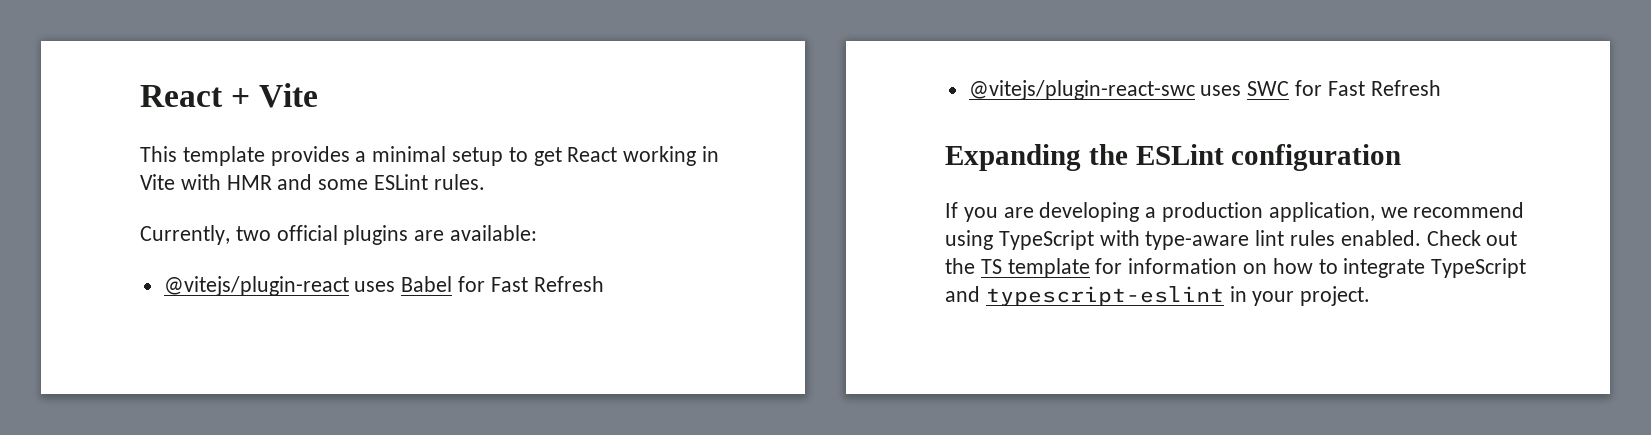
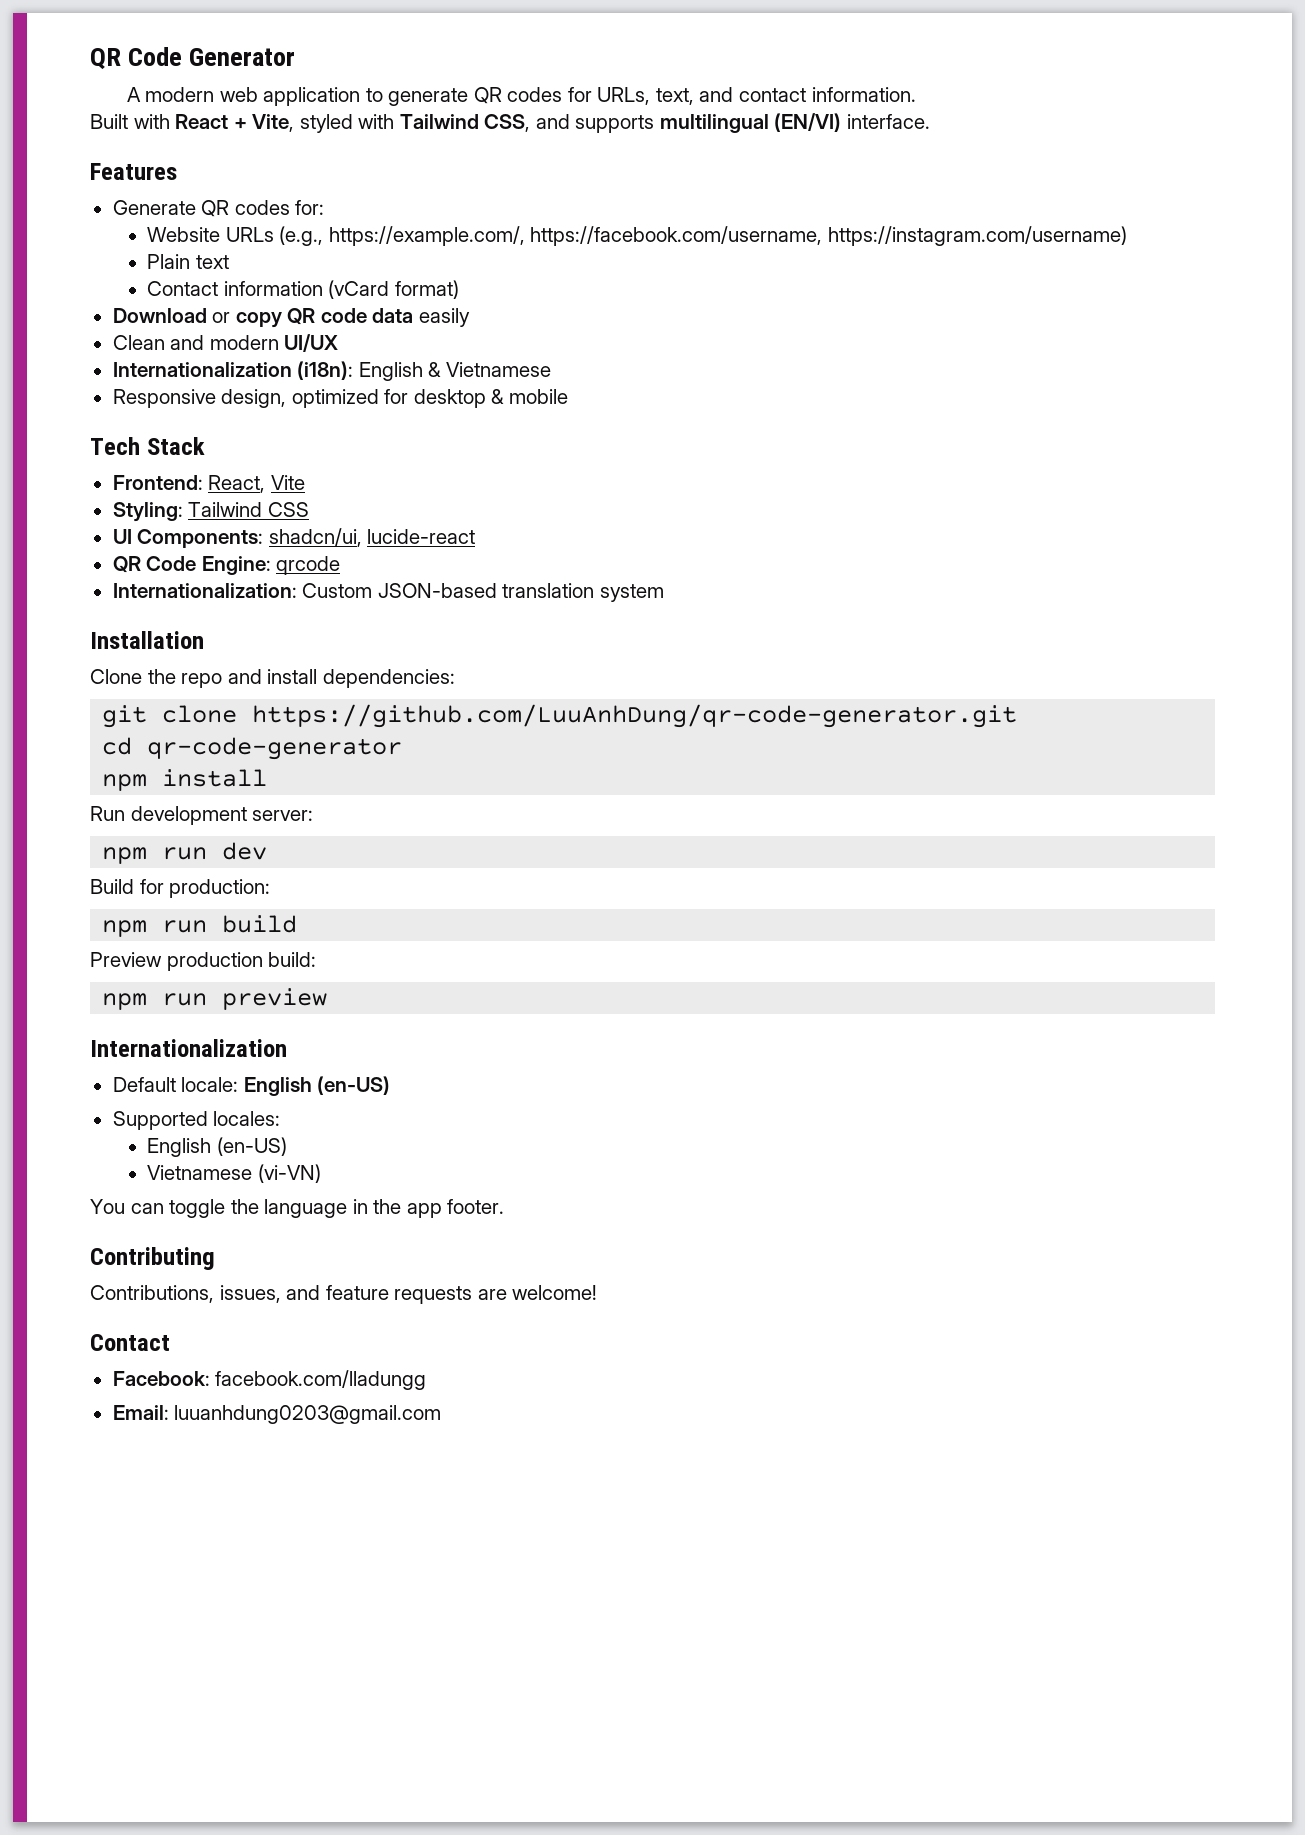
- React + Vite
- This template provides a minimal setup to get React working in Vite with HMR and some ESLint rules.
- Currently, two official plugins are available:
- @vitejs/plugin-react uses Babel for Fast Refresh
- @vitejs/plugin-react-swc uses SWC for Fast Refresh
- Expanding the ESLint configuration
- If you are developing a production application, we recommend using TypeScript with type-aware lint rules enabled. Check out the TS template for information on how to integrate TypeScript and typescript-eslint in your project.
+ QR Code Generator
+ A modern web application to generate QR codes for URLs, text, and contact information.
+ Built with React + Vite, styled with Tailwind CSS, and supports multilingual (EN/VI) interface.
+ Features
+ Generate QR codes for:
+ Website URLs (e.g., https://example.com/, https://facebook.com/username, https://instagram.com/username)
+ Plain text
+ Contact information (vCard format)
+ Download or copy QR code data easily
+ Clean and modern UI/UX
+ Internationalization (i18n): English & Vietnamese
+ Responsive design, optimized for desktop & mobile
+ Tech Stack
+ Frontend: React, Vite
+ Styling: Tailwind CSS
+ UI Components: shadcn/ui, lucide-react
+ QR Code Engine: qrcode
+ Internationalization: Custom JSON-based translation system
+ Installation
+ Clone the repo and install dependencies:
+ git clone https://github.com/LuuAnhDung/qr-code-generator.git
+ cd qr-code-generator
+ npm install
+ Run development server:
+ npm run dev
+ Build for production:
+ npm run build
+ Preview production build:
+ npm run preview
+ Internationalization
+ Default locale: English (en-US)
+ Supported locales:
+ English (en-US)
+ Vietnamese (vi-VN)
+ You can toggle the language in the app footer.
+ Contributing
+ Contributions, issues, and feature requests are welcome!
+ Contact
+ Facebook: facebook.com/lladungg
+ Email: luuanhdung0203@gmail.com

